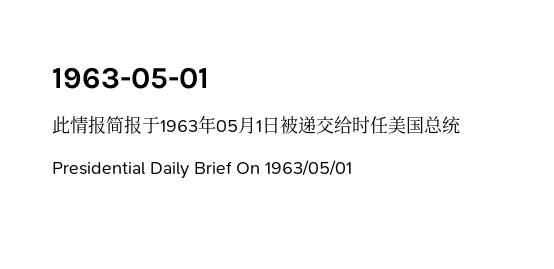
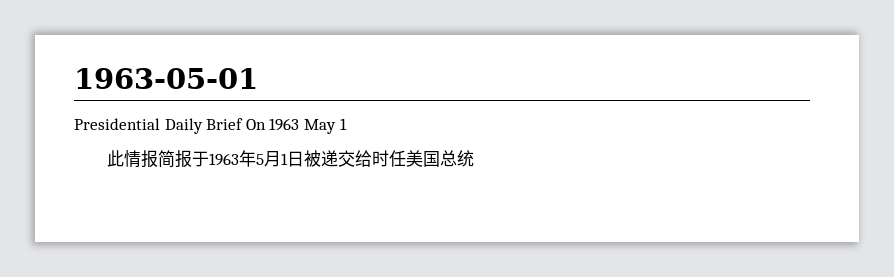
+ Presidential Daily Brief On 1963 May 1
- 此情报简报于1963年05月1日被递交给时任美国总统
+ 此情报简报于1963年5月1日被递交给时任美国总统
- Presidential Daily Brief On 1963/05/01

